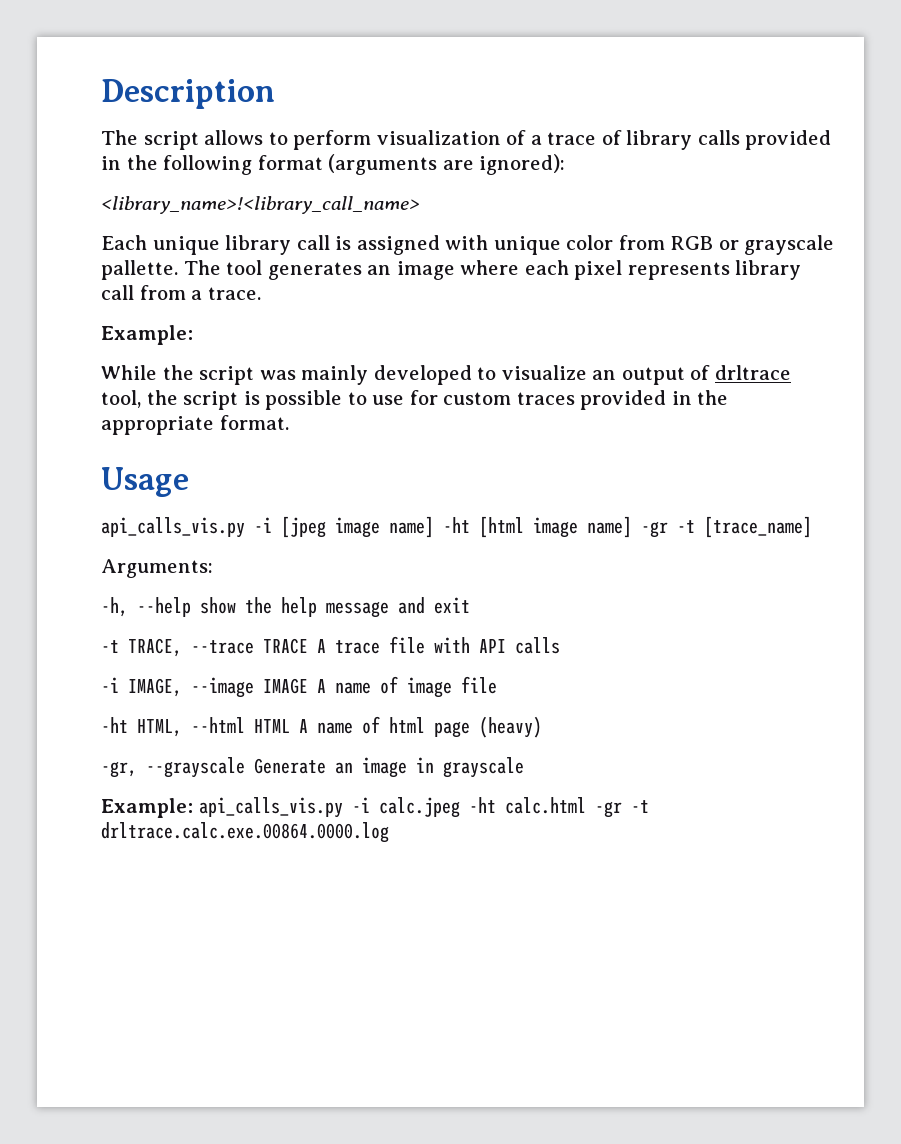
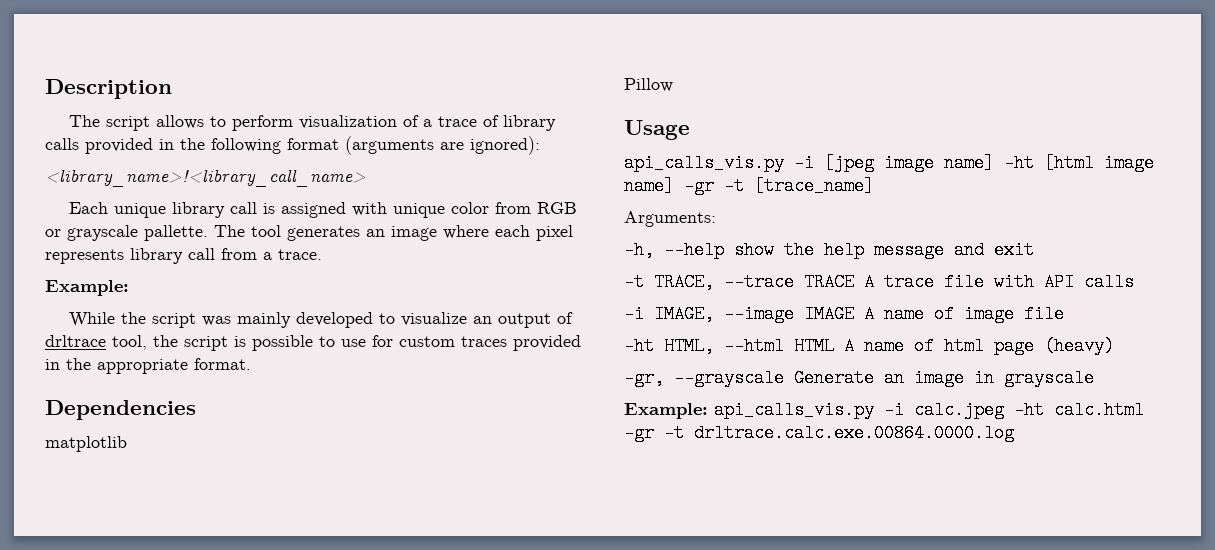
+ Dependencies
+ matplotlib
+ Pillow

